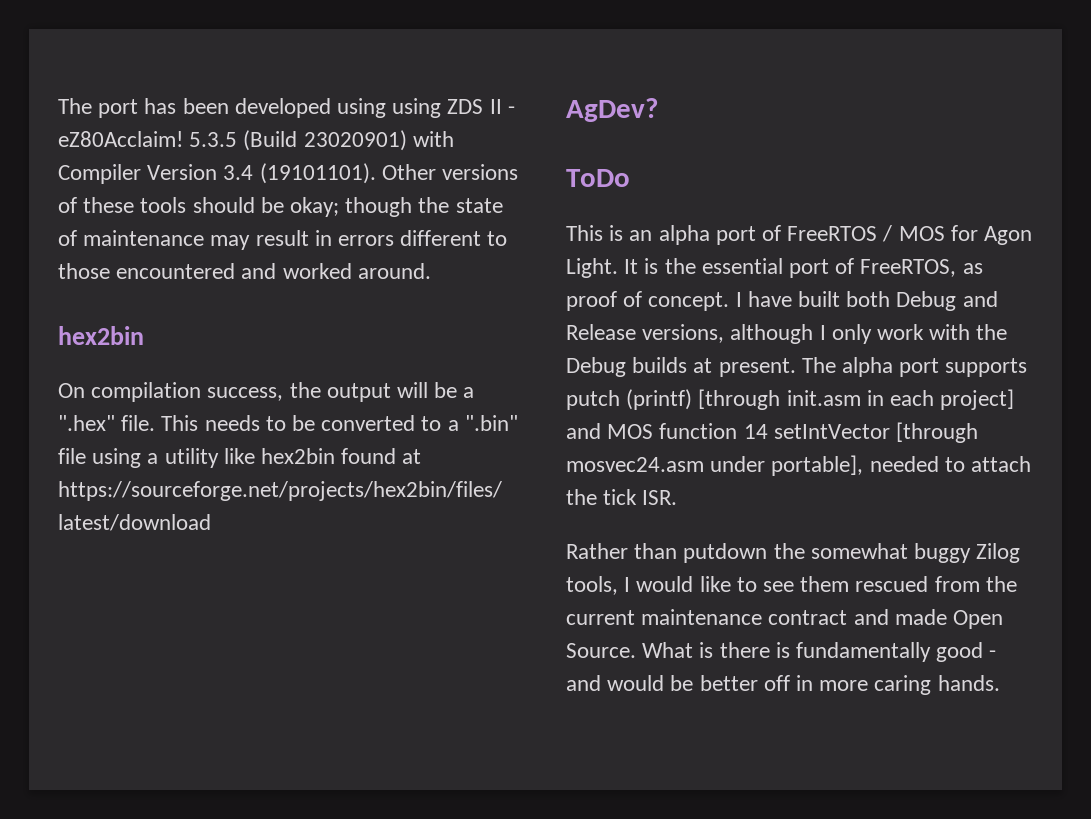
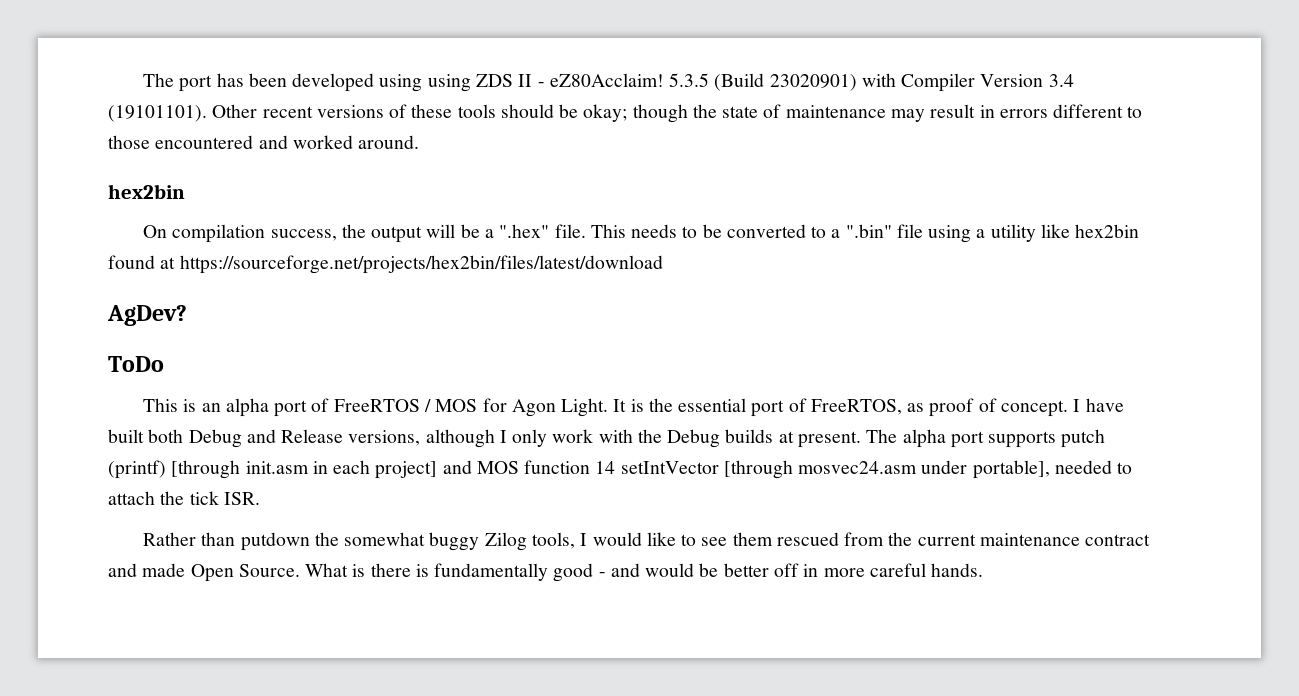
- Other versions of these tools should be okay; though the state of maintenance may result in errors different to those encountered and worked around.
+ Other recent versions of these tools should be okay; though the state of maintenance may result in errors different to those encountered and worked around.
- What is there is fundamentally good - and would be better off in more caring hands.
+ What is there is fundamentally good - and would be better off in more careful hands.

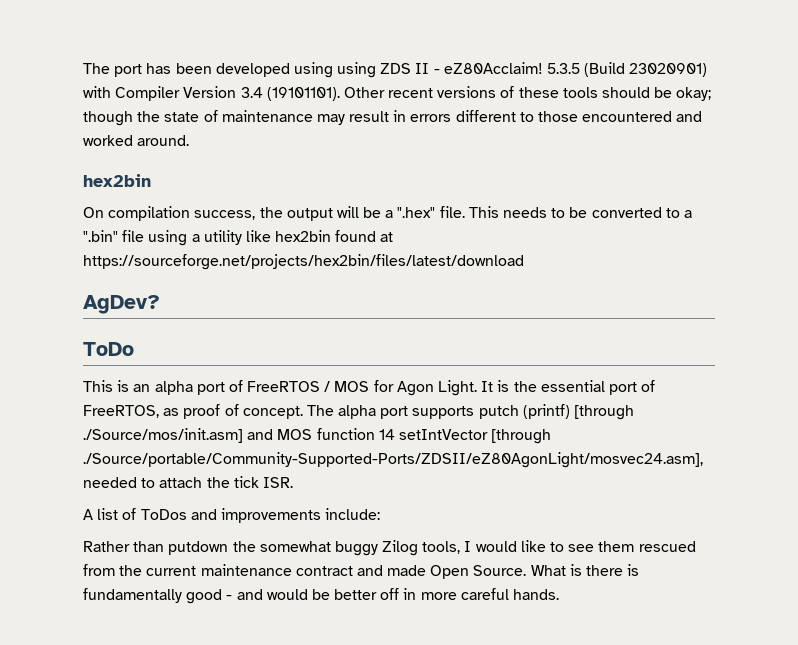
- I have built both Debug and Release versions, although I only work with the Debug builds at present.
- The alpha port supports putch (printf) [through init.asm in each project] and MOS function 14 setIntVector [through mosvec24.asm under portable], needed to attach the tick ISR.
+ The alpha port supports putch (printf) [through ./Source/mos/init.asm] and MOS function 14 setIntVector [through ./Source/portable/Community-Supported-Ports/ZDSII/eZ80AgonLight/mosvec24.asm], needed to attach the tick ISR.
+ A list of ToDos and improvements include:

